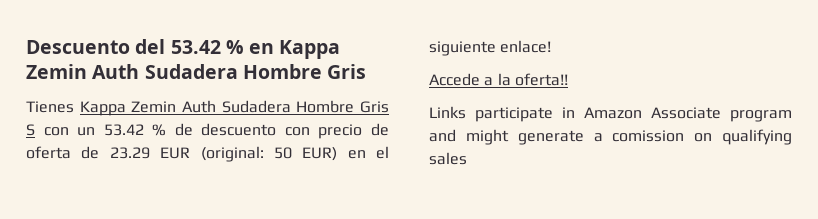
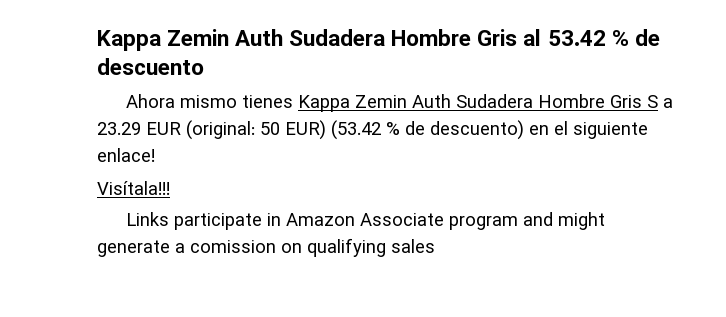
- Descuento del 53.42 % en Kappa Zemin Auth Sudadera Hombre Gris
- Tienes Kappa Zemin Auth Sudadera Hombre Gris S con un 53.42 % de descuento con precio de oferta de 23.29 EUR (original: 50 EUR) en el siguiente enlace!
+ Kappa Zemin Auth Sudadera Hombre Gris al 53.42 % de descuento
+ Ahora mismo tienes Kappa Zemin Auth Sudadera Hombre Gris S a 23.29 EUR (original: 50 EUR) (53.42 % de descuento) en el siguiente enlace!
- Accede a la oferta!!
+ Visítala!!!

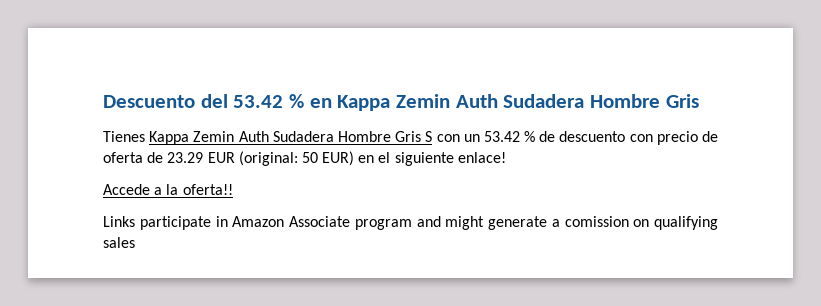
- Kappa Zemin Auth Sudadera Hombre Gris al 53.42 % de descuento
- Ahora mismo tienes Kappa Zemin Auth Sudadera Hombre Gris S a 23.29 EUR (original: 50 EUR) (53.42 % de descuento) en el siguiente enlace!
+ Descuento del 53.42 % en Kappa Zemin Auth Sudadera Hombre Gris
+ Tienes Kappa Zemin Auth Sudadera Hombre Gris S con un 53.42 % de descuento con precio de oferta de 23.29 EUR (original: 50 EUR) en el siguiente enlace!
- Visítala!!!
+ Accede a la oferta!!

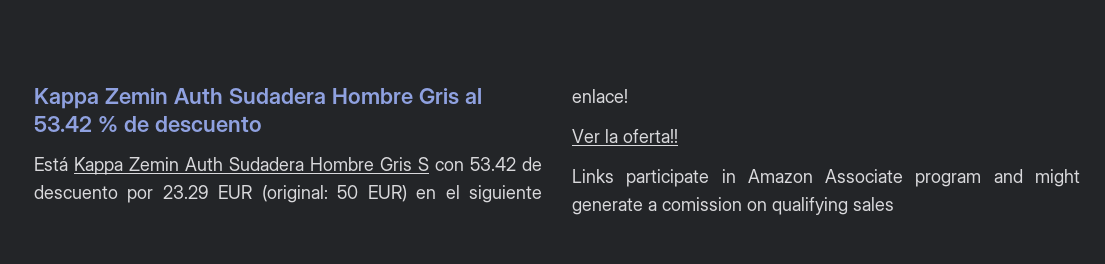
- Descuento del 53.42 % en Kappa Zemin Auth Sudadera Hombre Gris
- Tienes Kappa Zemin Auth Sudadera Hombre Gris S con un 53.42 % de descuento con precio de oferta de 23.29 EUR (original: 50 EUR) en el siguiente enlace!
+ Kappa Zemin Auth Sudadera Hombre Gris al 53.42 % de descuento
+ Está Kappa Zemin Auth Sudadera Hombre Gris S con 53.42 de descuento por 23.29 EUR (original: 50 EUR) en el siguiente enlace!
- Accede a la oferta!!
+ Ver la oferta!!

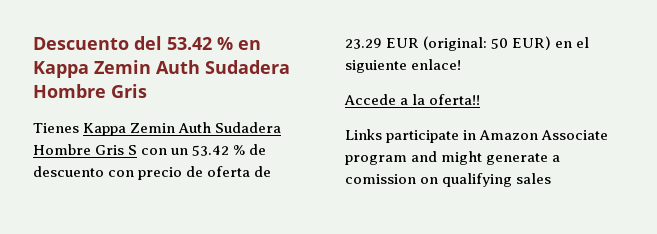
- Kappa Zemin Auth Sudadera Hombre Gris al 53.42 % de descuento
- Está Kappa Zemin Auth Sudadera Hombre Gris S con 53.42 de descuento por 23.29 EUR (original: 50 EUR) en el siguiente enlace!
+ Descuento del 53.42 % en Kappa Zemin Auth Sudadera Hombre Gris
+ Tienes Kappa Zemin Auth Sudadera Hombre Gris S con un 53.42 % de descuento con precio de oferta de 23.29 EUR (original: 50 EUR) en el siguiente enlace!
- Ver la oferta!!
+ Accede a la oferta!!

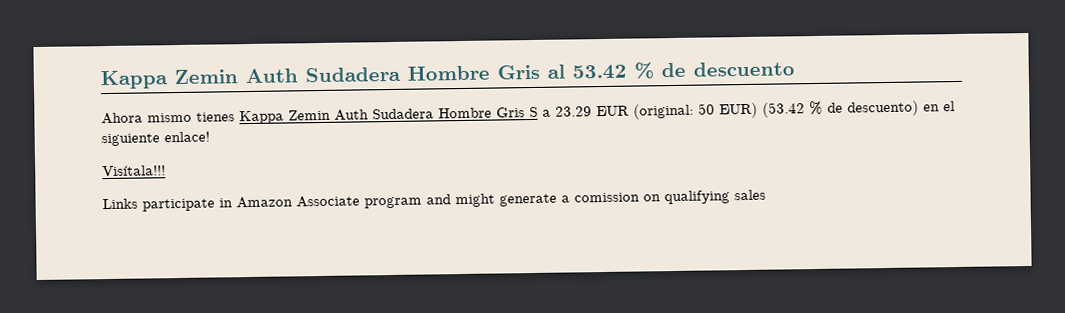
- Descuento del 53.42 % en Kappa Zemin Auth Sudadera Hombre Gris
- Tienes Kappa Zemin Auth Sudadera Hombre Gris S con un 53.42 % de descuento con precio de oferta de 23.29 EUR (original: 50 EUR) en el siguiente enlace!
+ Kappa Zemin Auth Sudadera Hombre Gris al 53.42 % de descuento
+ Ahora mismo tienes Kappa Zemin Auth Sudadera Hombre Gris S a 23.29 EUR (original: 50 EUR) (53.42 % de descuento) en el siguiente enlace!
- Accede a la oferta!!
+ Visítala!!!

